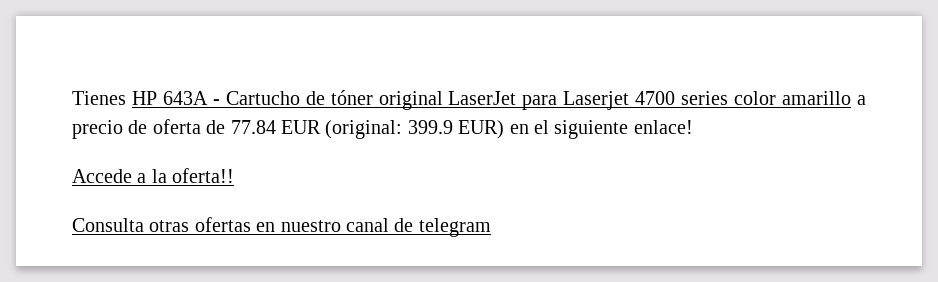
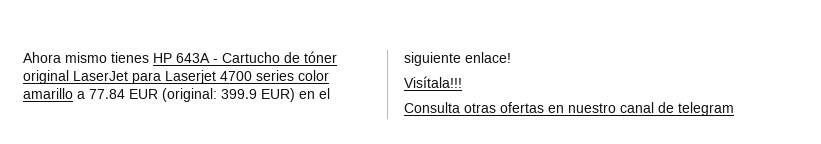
- Tienes HP 643A - Cartucho de tóner original LaserJet para Laserjet 4700 series color amarillo a precio de oferta de 77.84 EUR (original: 399.9 EUR) en el siguiente enlace!
+ Ahora mismo tienes HP 643A - Cartucho de tóner original LaserJet para Laserjet 4700 series color amarillo a 77.84 EUR (original: 399.9 EUR) en el siguiente enlace!
- Accede a la oferta!!
+ Visítala!!!

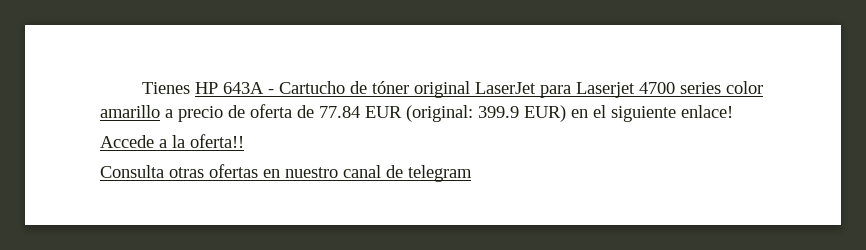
- Ahora mismo tienes HP 643A - Cartucho de tóner original LaserJet para Laserjet 4700 series color amarillo a 77.84 EUR (original: 399.9 EUR) en el siguiente enlace!
+ Tienes HP 643A - Cartucho de tóner original LaserJet para Laserjet 4700 series color amarillo a precio de oferta de 77.84 EUR (original: 399.9 EUR) en el siguiente enlace!
- Visítala!!!
+ Accede a la oferta!!

